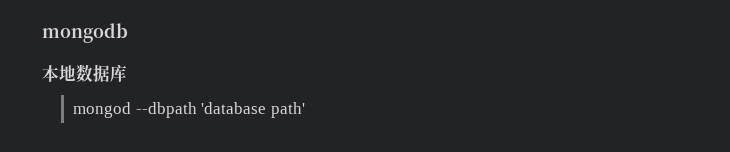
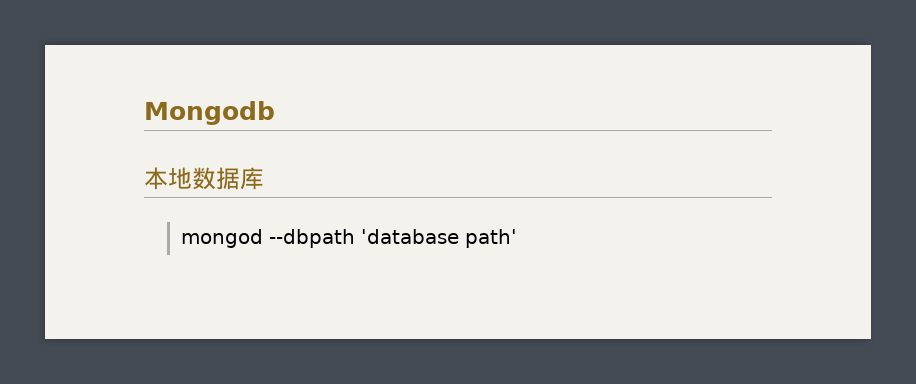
- mongodb
+ Mongodb

